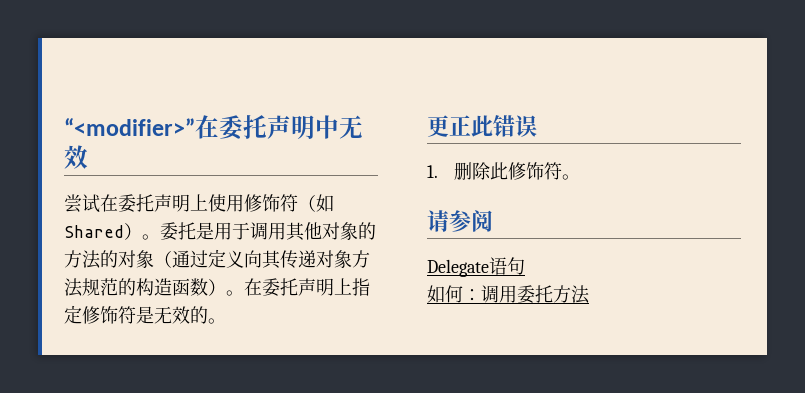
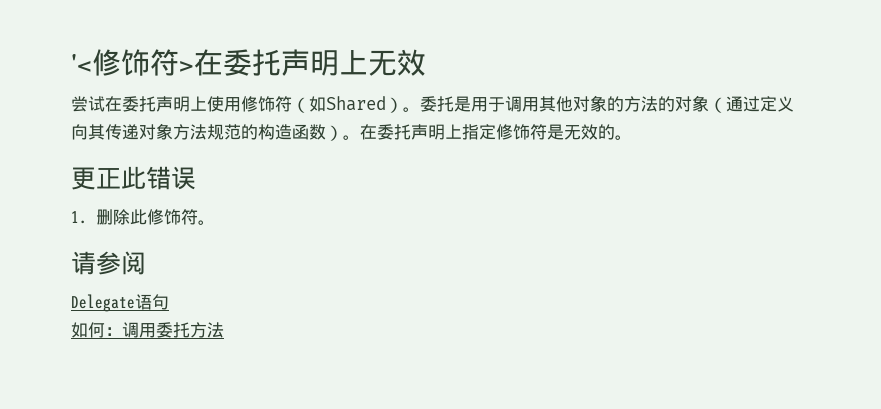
- “<modifier>”在委托声明中无效
+ '<修饰符>在委托声明上无效

